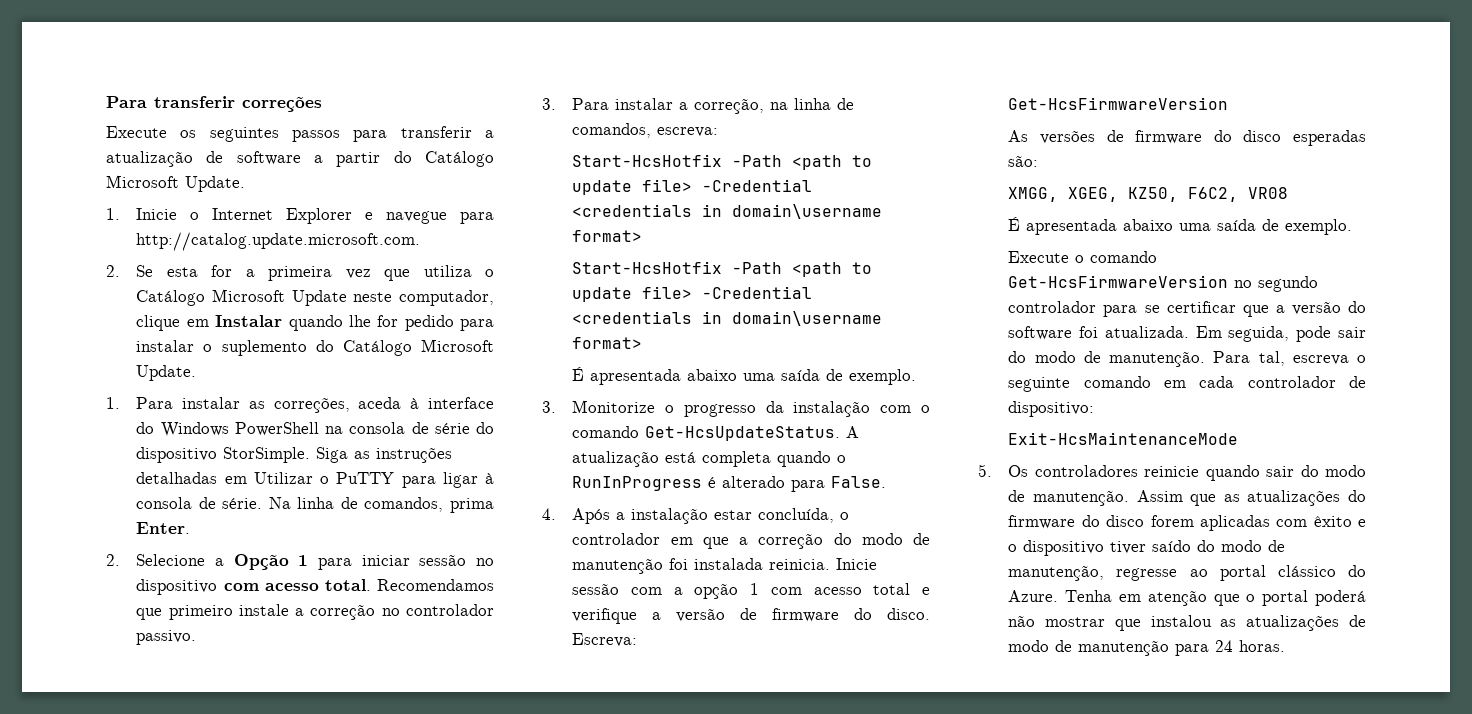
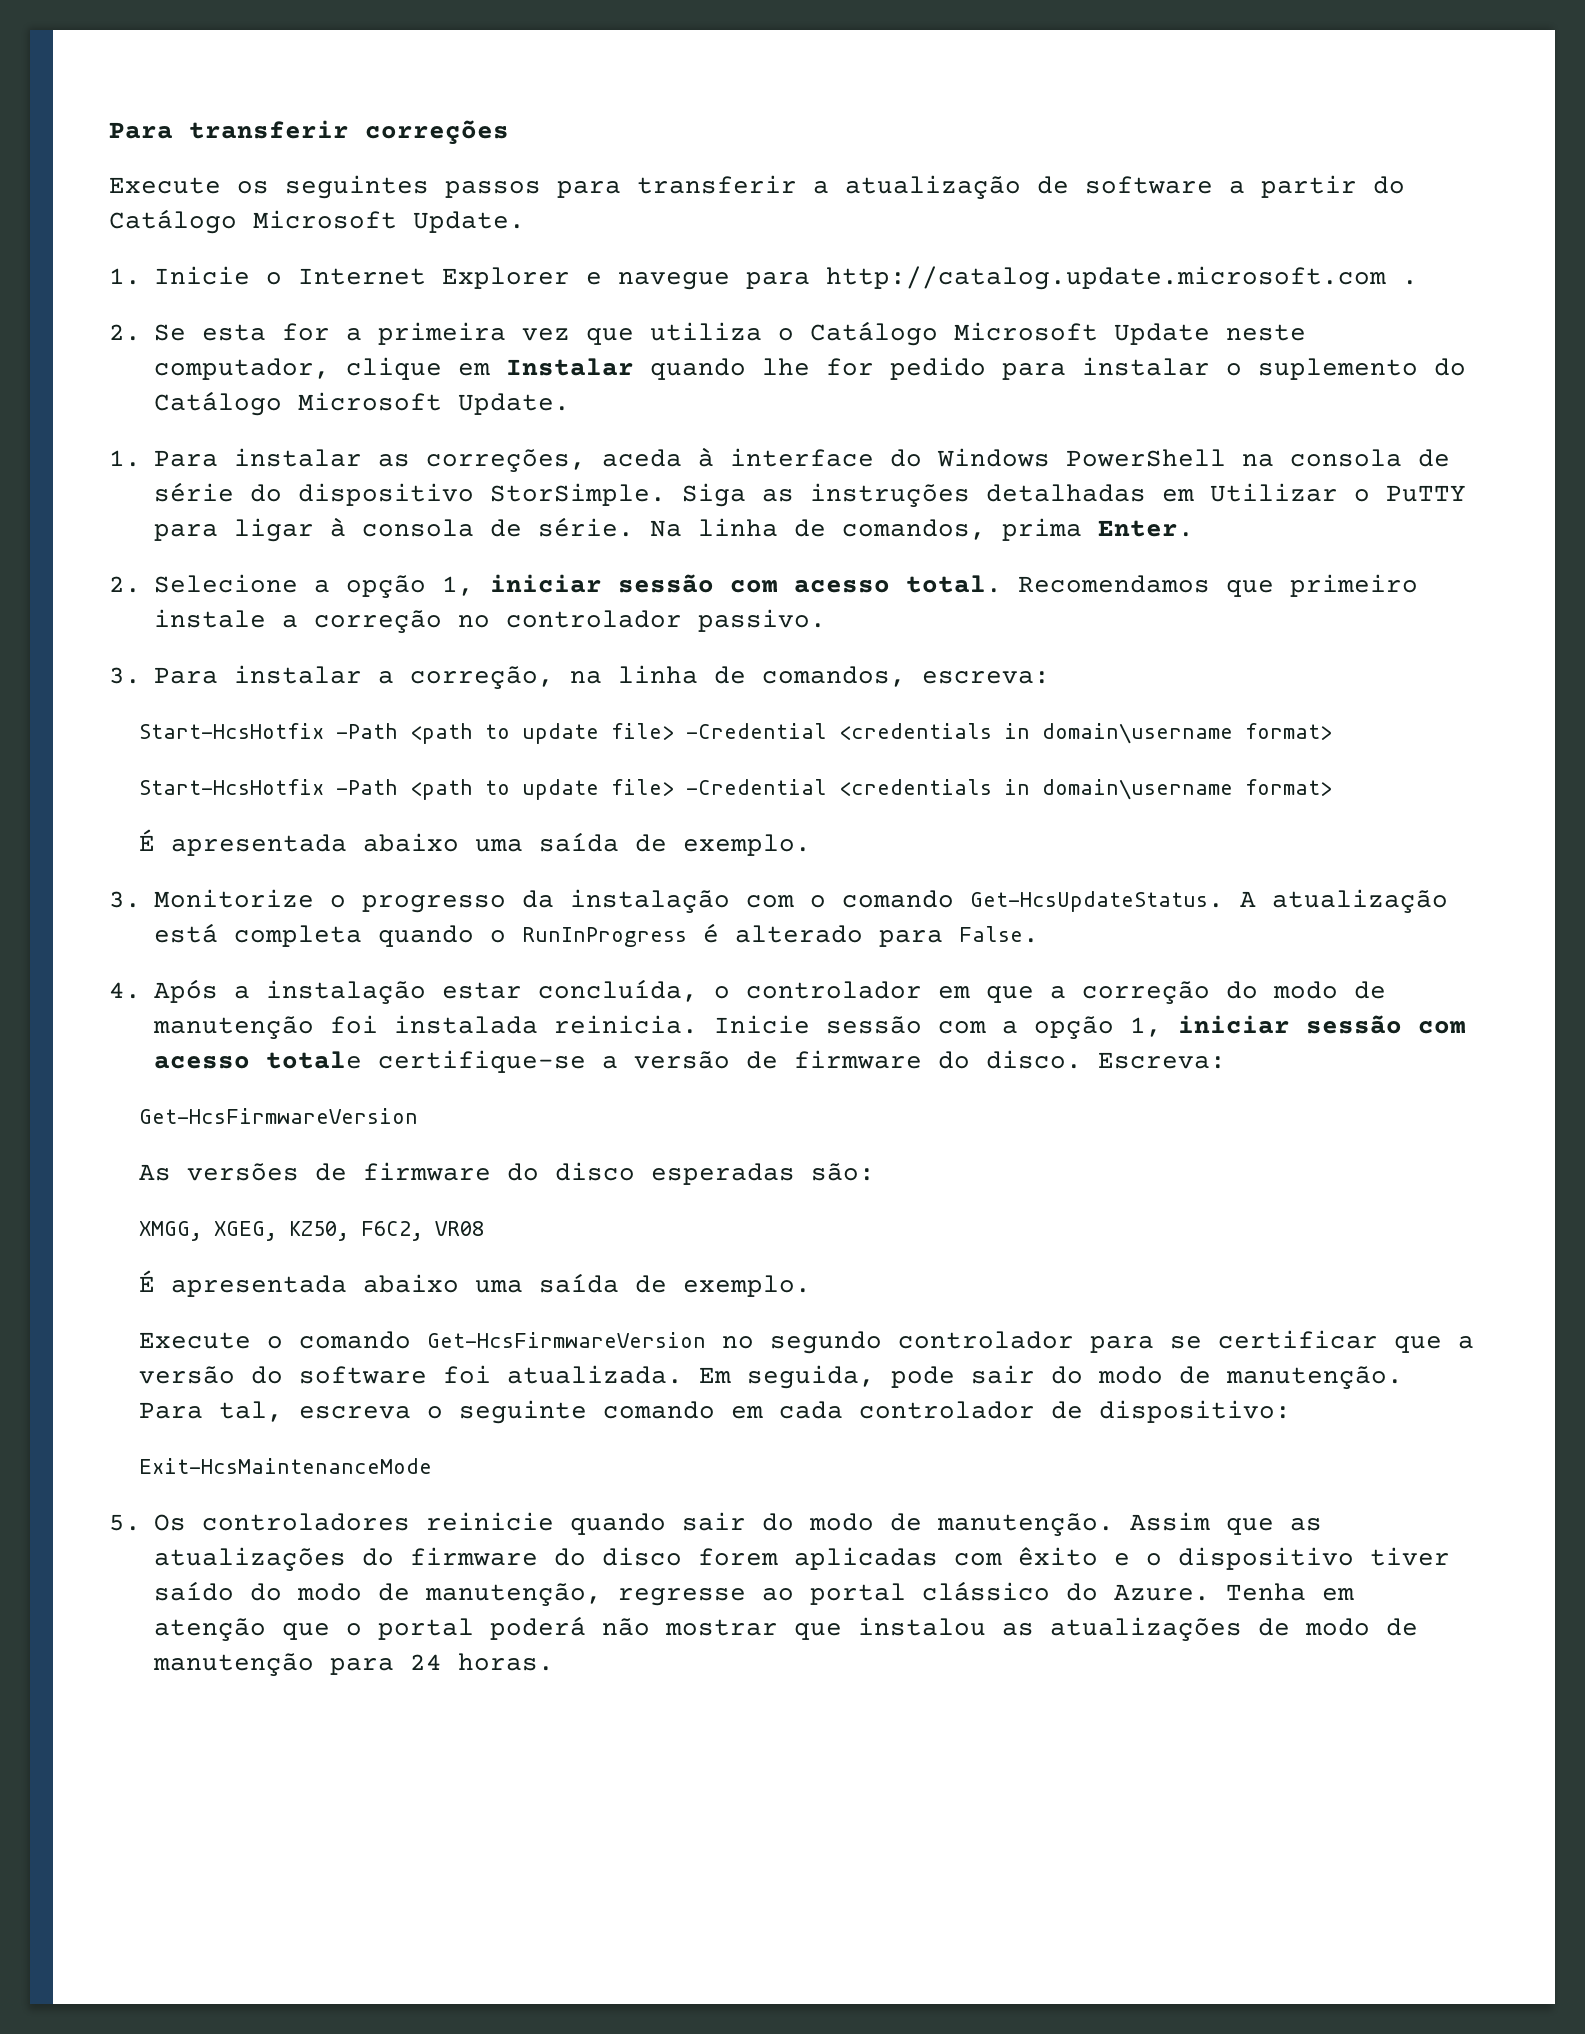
- 1. Inicie o Internet Explorer e navegue para http://catalog.update.microsoft.com.
+ 1. Inicie o Internet Explorer e navegue para http://catalog.update.microsoft.com .
- 2. Selecione a Opção 1 para iniciar sessão no dispositivo com acesso total.
+ 2. Selecione a opção 1, iniciar sessão com acesso total.
- Inicie sessão com a opção 1 com acesso total e verifique a versão de firmware do disco.
+ Inicie sessão com a opção 1, iniciar sessão com acesso totale certifique-se a versão de firmware do disco.

